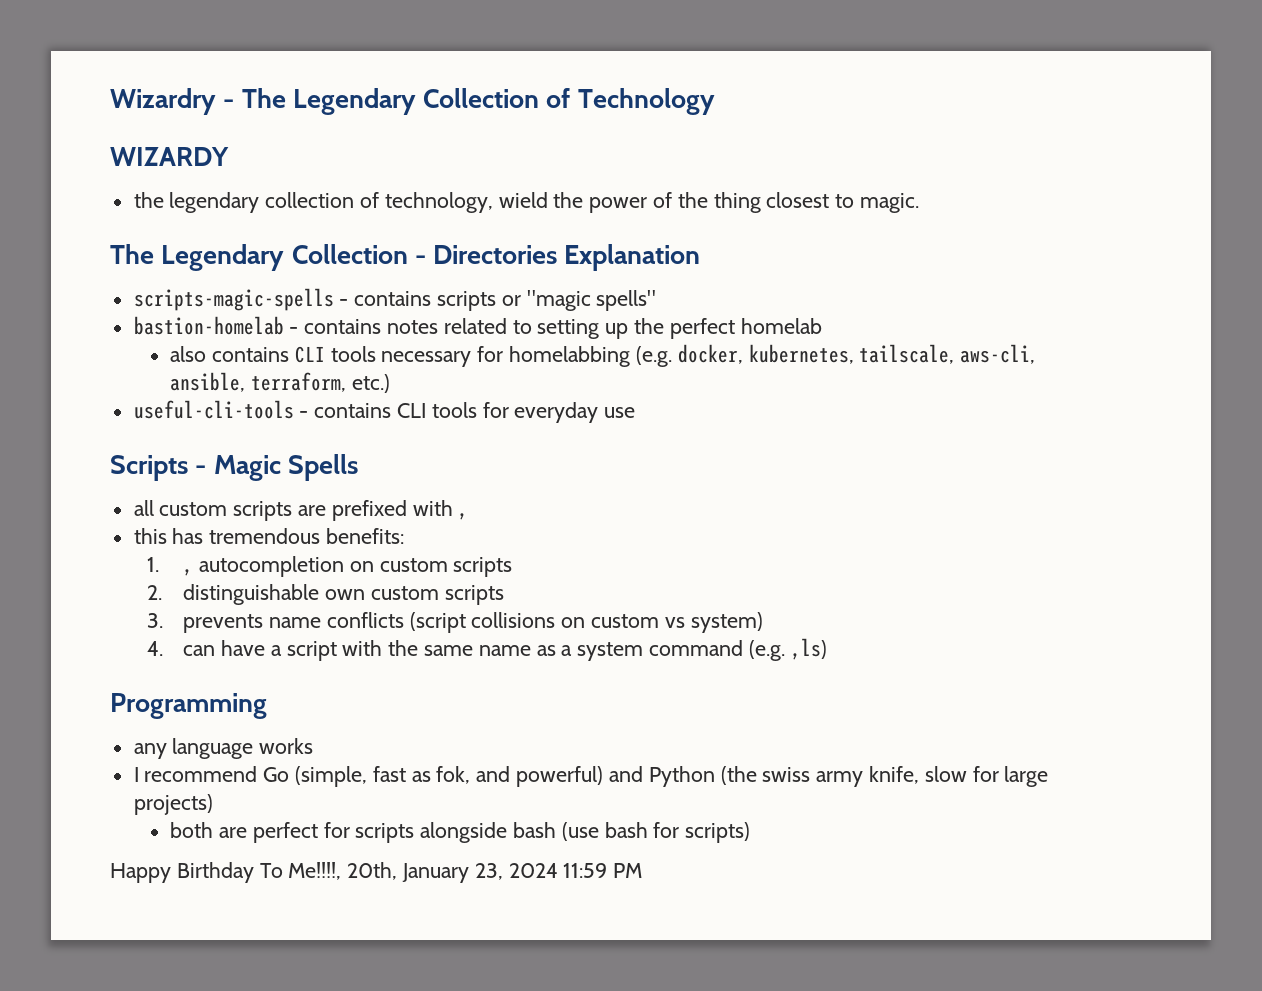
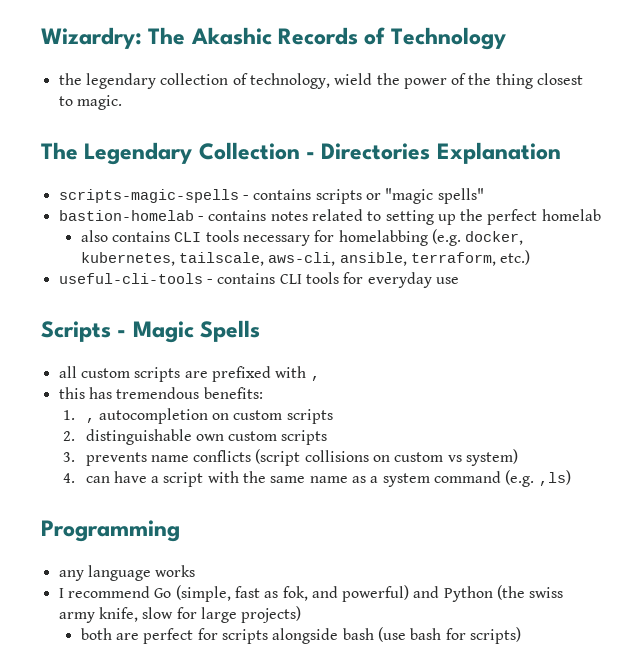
- Wizardry - The Legendary Collection of Technology
+ Wizardry: The Akashic Records of Technology
- WIZARDY
- Happy Birthday To Me!!!!, 20th, January 23, 2024 11:59 PM

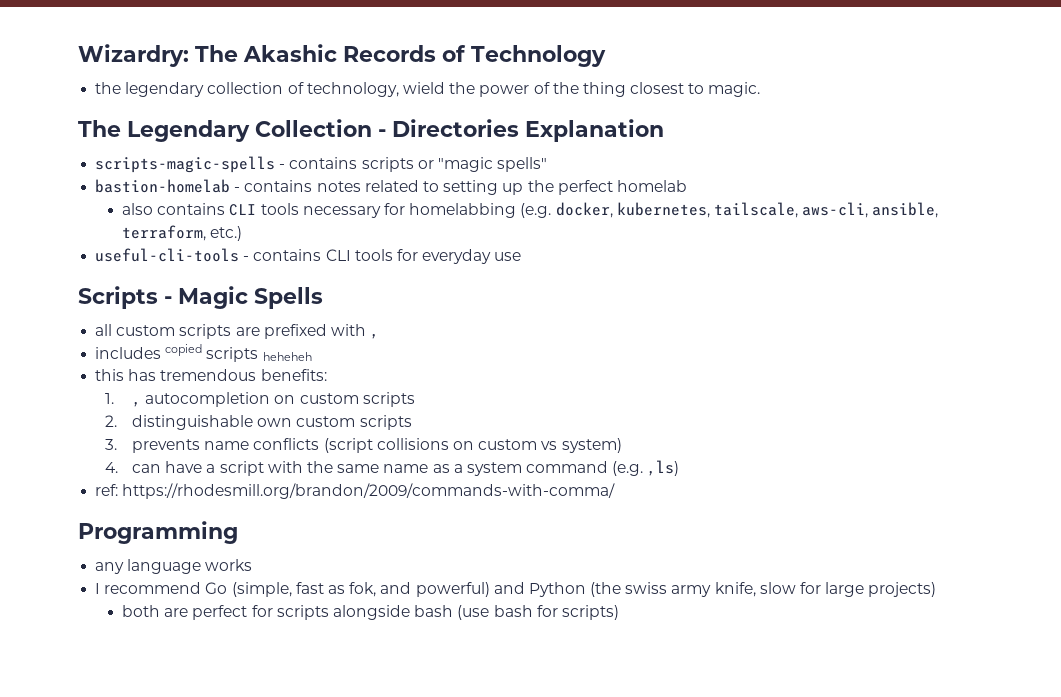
+ includes copied scripts heheheh
+ ref: https://rhodesmill.org/brandon/2009/commands-with-comma/

